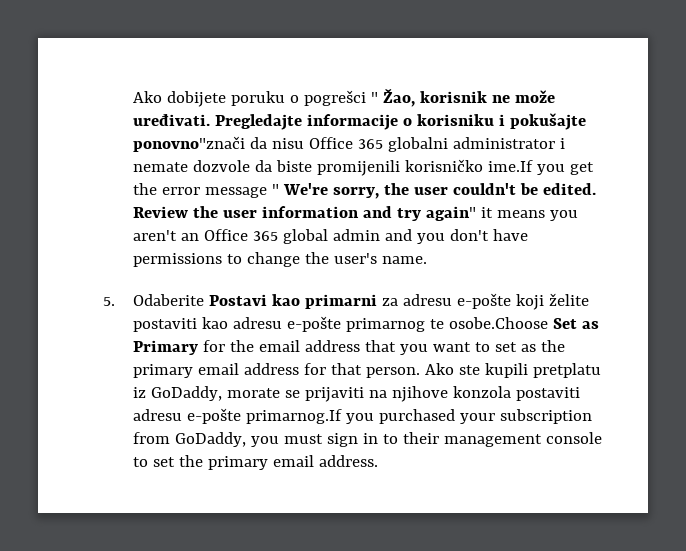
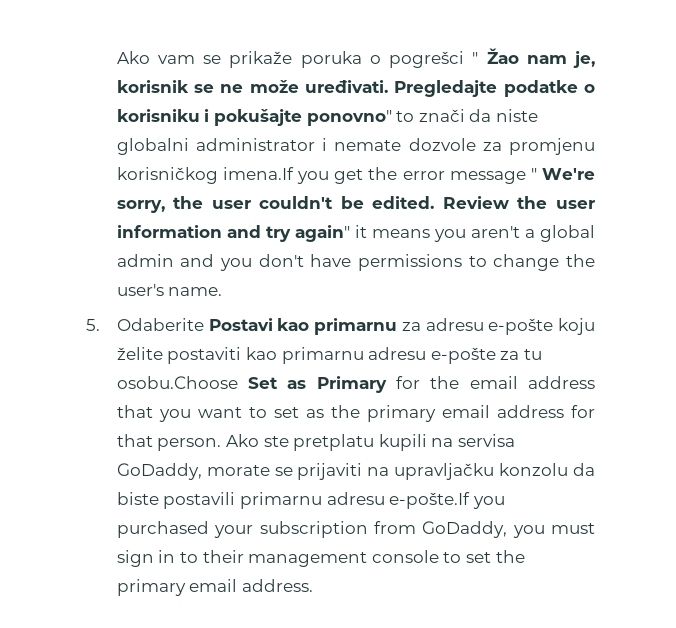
- Ako dobijete poruku o pogrešci " Žao, korisnik ne može uređivati.
+ Ako vam se prikaže poruka o pogrešci " Žao nam je, korisnik se ne može uređivati.
- Pregledajte informacije o korisniku i pokušajte ponovno"znači da nisu Office 365 globalni administrator i nemate dozvole da biste promijenili korisničko ime.If you get the error message " We're sorry, the user couldn't be edited.
+ Pregledajte podatke o korisniku i pokušajte ponovno" to znači da niste globalni administrator i nemate dozvole za promjenu korisničkog imena.If you get the error message " We're sorry, the user couldn't be edited.
- Review the user information and try again" it means you aren't an Office 365 global admin and you don't have permissions to change the user's name.
+ Review the user information and try again" it means you aren't a global admin and you don't have permissions to change the user's name.
- 5. Odaberite Postavi kao primarni za adresu e-pošte koji želite postaviti kao adresu e-pošte primarnog te osobe.Choose Set as Primary for the email address that you want to set as the primary email address for that person.
+ 5. Odaberite Postavi kao primarnu za adresu e-pošte koju želite postaviti kao primarnu adresu e-pošte za tu osobu.Choose Set as Primary for the email address that you want to set as the primary email address for that person.
- Ako ste kupili pretplatu iz GoDaddy, morate se prijaviti na njihove konzola postaviti adresu e-pošte primarnog.If you purchased your subscription from GoDaddy, you must sign in to their management console to set the primary email address.
+ Ako ste pretplatu kupili na servisa GoDaddy, morate se prijaviti na upravljačku konzolu da biste postavili primarnu adresu e-pošte.If you purchased your subscription from GoDaddy, you must sign in to their management console to set the primary email address.

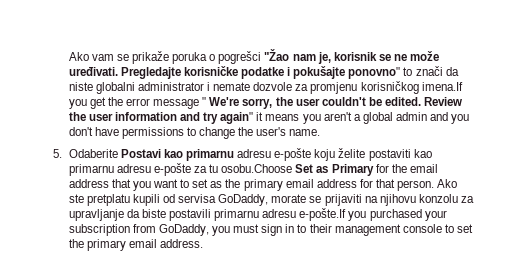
- Ako vam se prikaže poruka o pogrešci " Žao nam je, korisnik se ne može uređivati.
+ Ako vam se prikaže poruka o pogrešci "Žao nam je, korisnik se ne može uređivati.
- Pregledajte podatke o korisniku i pokušajte ponovno" to znači da niste globalni administrator i nemate dozvole za promjenu korisničkog imena.If you get the error message " We're sorry, the user couldn't be edited.
+ Pregledajte korisničke podatke i pokušajte ponovno" to znači da niste globalni administrator i nemate dozvole za promjenu korisničkog imena.If you get the error message " We're sorry, the user couldn't be edited.
- 5. Odaberite Postavi kao primarnu za adresu e-pošte koju želite postaviti kao primarnu adresu e-pošte za tu osobu.Choose Set as Primary for the email address that you want to set as the primary email address for that person.
+ 5. Odaberite Postavi kao primarnu adresu e-pošte koju želite postaviti kao primarnu adresu e-pošte za tu osobu.Choose Set as Primary for the email address that you want to set as the primary email address for that person.
- Ako ste pretplatu kupili na servisa GoDaddy, morate se prijaviti na upravljačku konzolu da biste postavili primarnu adresu e-pošte.If you purchased your subscription from GoDaddy, you must sign in to their management console to set the primary email address.
+ Ako ste pretplatu kupili od servisa GoDaddy, morate se prijaviti na njihovu konzolu za upravljanje da biste postavili primarnu adresu e-pošte.If you purchased your subscription from GoDaddy, you must sign in to their management console to set the primary email address.

